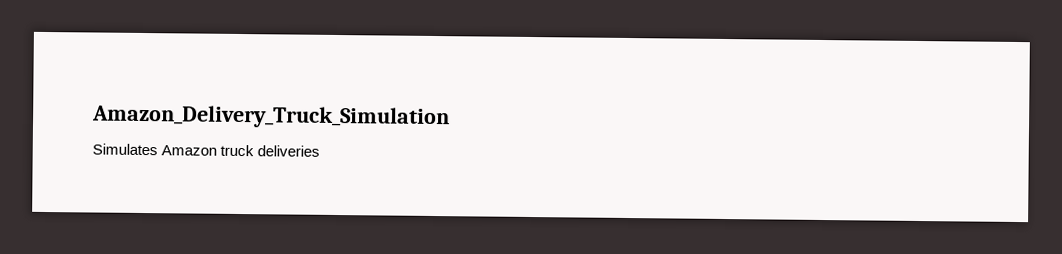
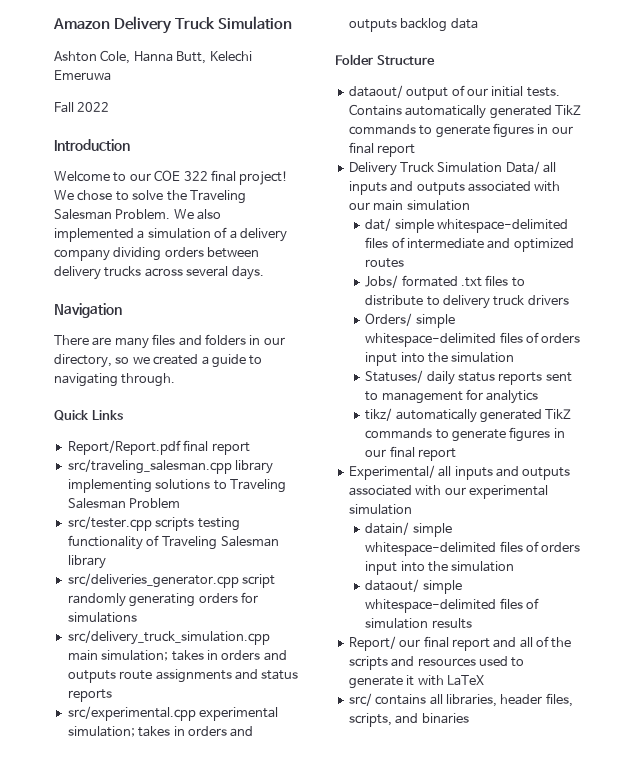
- Amazon_Delivery_Truck_Simulation
- Simulates Amazon truck deliveries
+ Amazon Delivery Truck Simulation
+ Ashton Cole, Hanna Butt, Kelechi Emeruwa
+ Fall 2022
+ Introduction
+ Welcome to our COE 322 final project! We chose to solve the Traveling Salesman Problem. We also implemented a simulation of a delivery company dividing orders between delivery trucks across several days.
+ Navigation
+ There are many files and folders in our directory, so we created a guide to navigating through.
+ Quick Links
+ Report/Report.pdf final report
+ src/traveling_salesman.cpp library implementing solutions to Traveling Salesman Problem
+ src/tester.cpp scripts testing functionality of Traveling Salesman library
+ src/deliveries_generator.cpp script randomly generating orders for simulations
+ src/delivery_truck_simulation.cpp main simulation; takes in orders and outputs route assignments and status reports
+ src/experimental.cpp experimental simulation; takes in orders and outputs backlog data
+ Folder Structure
+ dataout/ output of our initial tests. Contains automatically generated TikZ commands to generate figures in our final report
+ Delivery Truck Simulation Data/ all inputs and outputs associated with our main simulation
+ dat/ simple whitespace-delimited files of intermediate and optimized routes
+ Jobs/ formated .txt files to distribute to delivery truck drivers
+ Orders/ simple whitespace-delimited files of orders input into the simulation
+ Statuses/ daily status reports sent to management for analytics
+ tikz/ automatically generated TikZ commands to generate figures in our final report
+ Experimental/ all inputs and outputs associated with our experimental simulation
+ datain/ simple whitespace-delimited files of orders input into the simulation
+ dataout/ simple whitespace-delimited files of simulation results
+ Report/ our final report and all of the scripts and resources used to generate it with LaTeX
+ src/ contains all libraries, header files, scripts, and binaries

